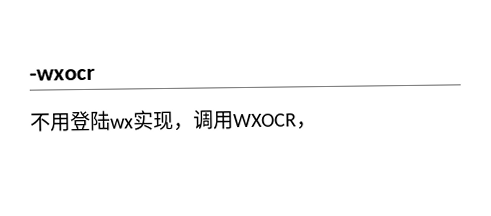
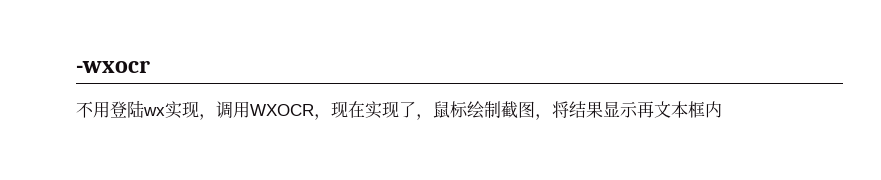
- 不用登陆wx实现，调用WXOCR，
+ 不用登陆wx实现，调用WXOCR，现在实现了，鼠标绘制截图，将结果显示再文本框内

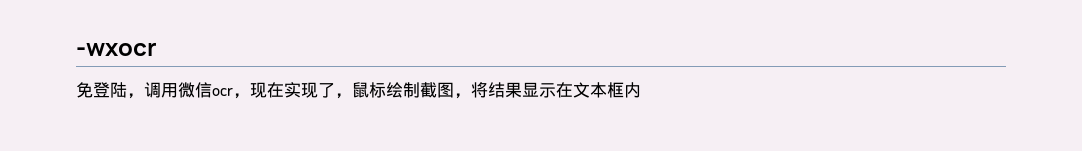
- 不用登陆wx实现，调用WXOCR，现在实现了，鼠标绘制截图，将结果显示再文本框内
+ 免登陆，调用微信ocr，现在实现了，鼠标绘制截图，将结果显示在文本框内

